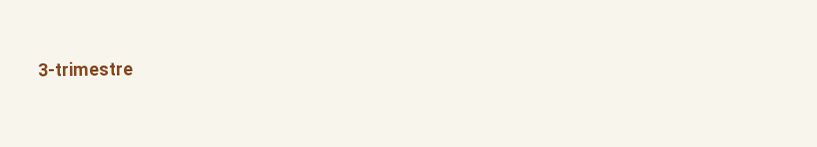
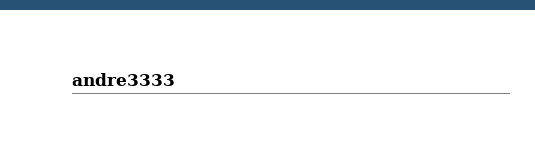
- 3-trimestre
+ andre3333

